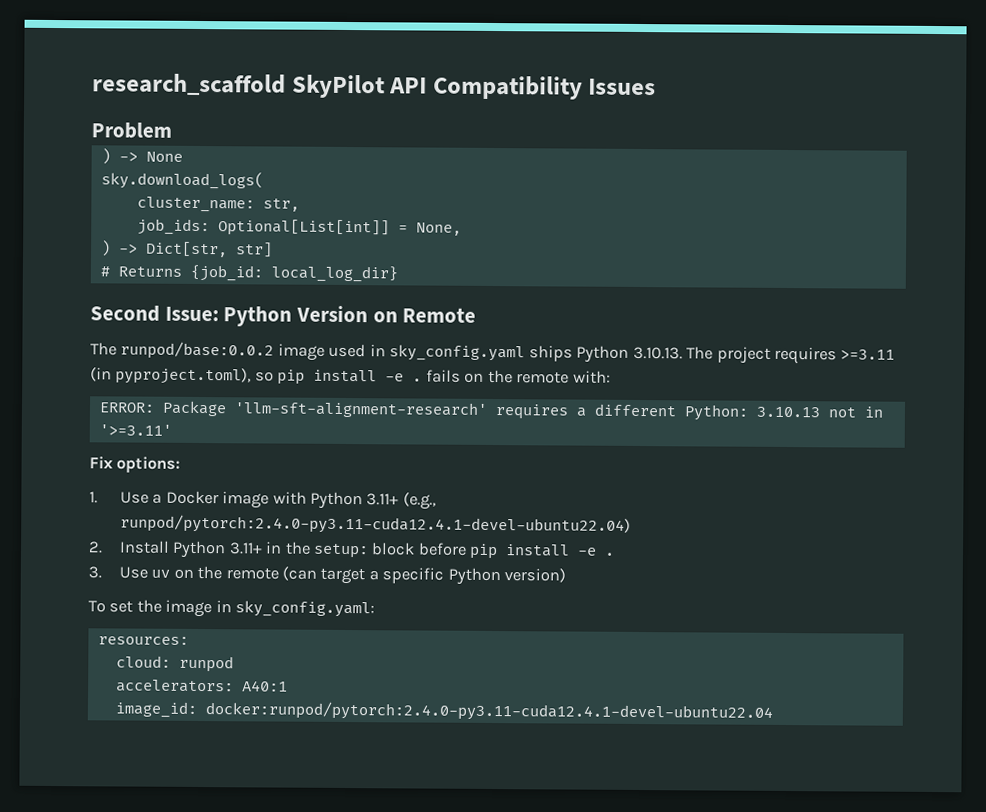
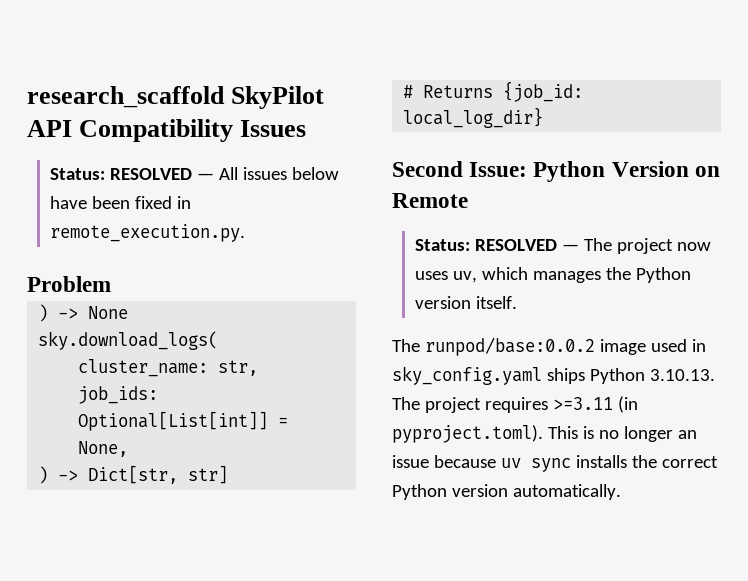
+ Status: RESOLVED — All issues below have been fixed in remote_execution.py.
+ Status: RESOLVED — The project now uses uv, which manages the Python version itself.
- The runpod/base:0.0.2 image used in sky_config.yaml ships Python 3.10.13. The project requires >=3.11 (in pyproject.toml), so pip install -e . fails on the remote with:
- ERROR: Package 'llm-sft-alignment-research' requires a different Python: 3.10.13 not in '>=3.11'
- Fix options:
- 1. Use a Docker image with Python 3.11+ (e.g., runpod/pytorch:2.4.0-py3.11-cuda12.4.1-devel-ubuntu22.04)
- 2. Install Python 3.11+ in the setup: block before pip install -e .
- 3. Use uv on the remote (can target a specific Python version)
- To set the image in sky_config.yaml:
- resources:
- cloud: runpod
- accelerators: A40:1
- image_id: docker:runpod/pytorch:2.4.0-py3.11-cuda12.4.1-devel-ubuntu22.04
+ The runpod/base:0.0.2 image used in sky_config.yaml ships Python 3.10.13. The project requires >=3.11 (in pyproject.toml). This is no longer an issue because uv sync installs the correct Python version automatically.

